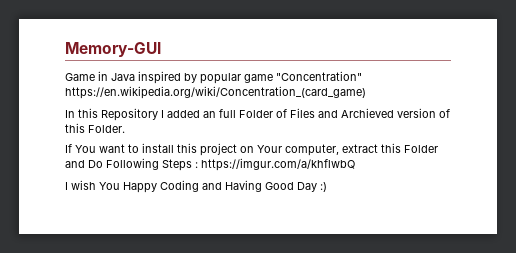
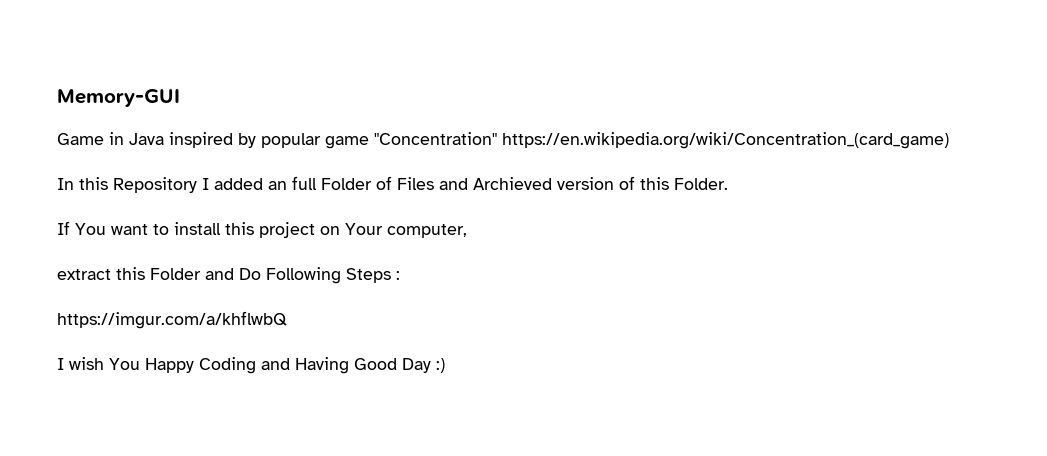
- If You want to install this project on Your computer, extract this Folder and Do Following Steps : https://imgur.com/a/khflwbQ
+ If You want to install this project on Your computer,
+ extract this Folder and Do Following Steps :
+ https://imgur.com/a/khflwbQ

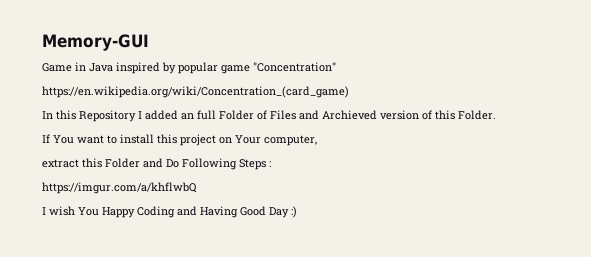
- Game in Java inspired by popular game "Concentration" https://en.wikipedia.org/wiki/Concentration_(card_game)
+ Game in Java inspired by popular game "Concentration"
+ https://en.wikipedia.org/wiki/Concentration_(card_game)

